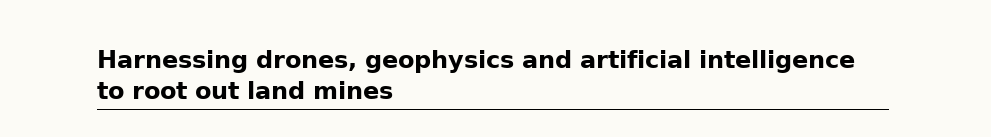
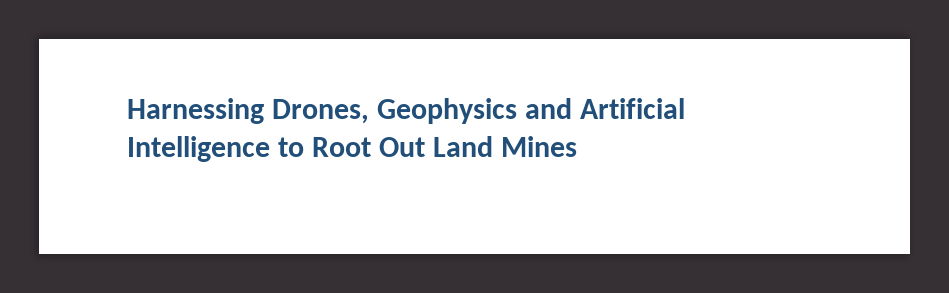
- Harnessing drones, geophysics and artificial intelligence to root out land mines
+ Harnessing Drones, Geophysics and Artificial Intelligence to Root Out Land Mines

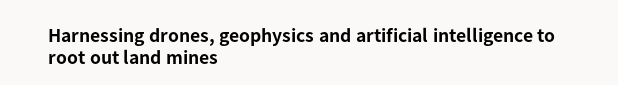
- Harnessing Drones, Geophysics and Artificial Intelligence to Root Out Land Mines
+ Harnessing drones, geophysics and artificial intelligence to root out land mines

